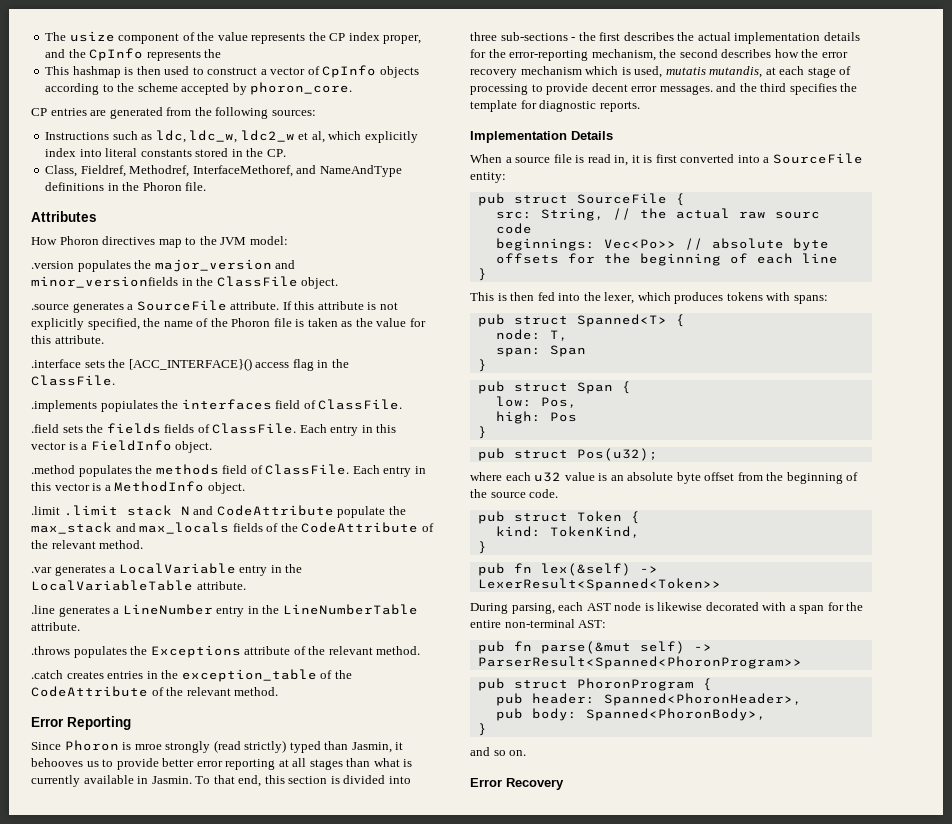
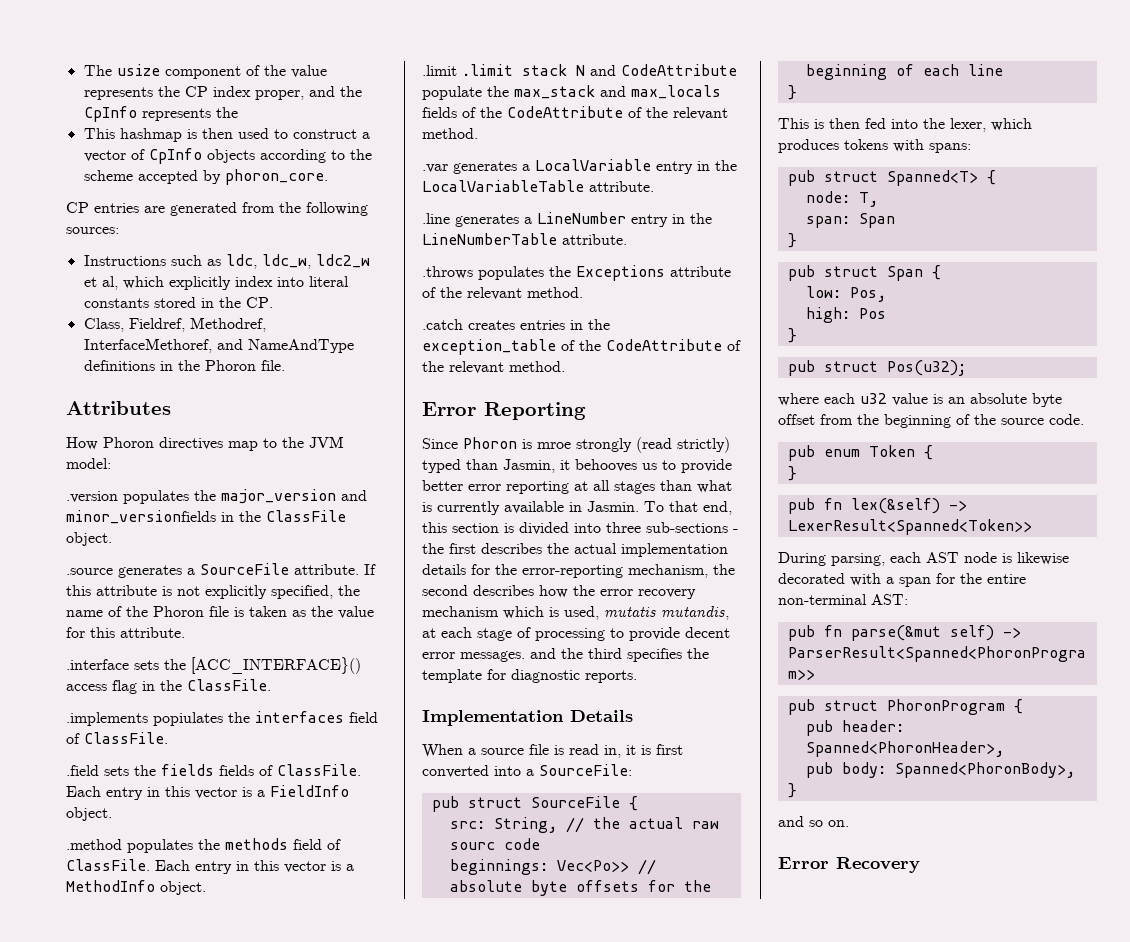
- When a source file is read in, it is first converted into a SourceFile entity:
+ When a source file is read in, it is first converted into a SourceFile:
- pub struct Token {
+ pub enum Token {
- kind: TokenKind,

